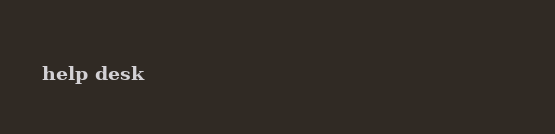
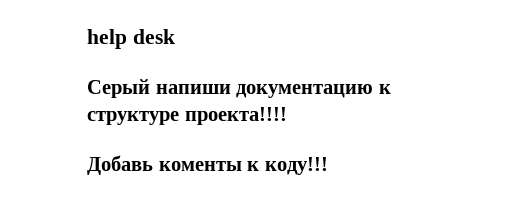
+ Серый напиши документацию к структуре проекта!!!!
+ Добавь коменты к коду!!!

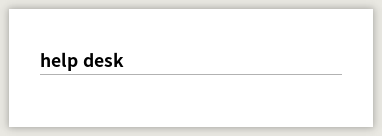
- Серый напиши документацию к структуре проекта!!!!
- Добавь коменты к коду!!!

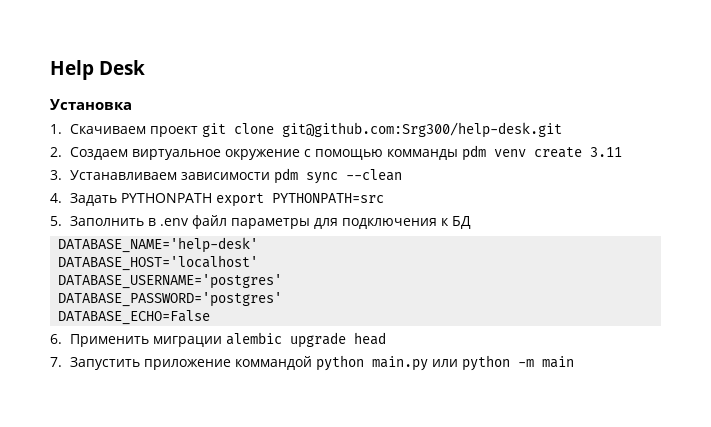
- help desk
+ Help Desk
+ Установка
+ 1. Скачиваем проект git clone git@github.com:Srg300/help-desk.git
+ 2. Создаем виртуальное окружение с помощью комманды pdm venv create 3.11
+ 3. Устанавливаем зависимости pdm sync --clean
+ 4. Задать PYTHONPATH export PYTHONPATH=src
+ 5. Заполнить в .env файл параметры для подключения к БД
+ DATABASE_NAME='help-desk'
+ DATABASE_HOST='localhost'
+ DATABASE_USERNAME='postgres'
+ DATABASE_PASSWORD='postgres'
+ DATABASE_ECHO=False
+ 6. Применить миграции alembic upgrade head
+ 7. Запустить приложение коммандой python main.py или python -m main

